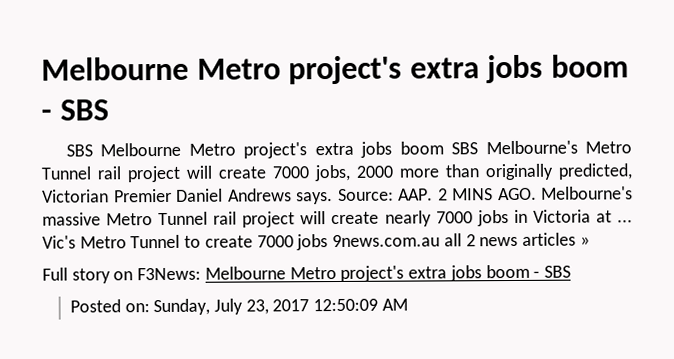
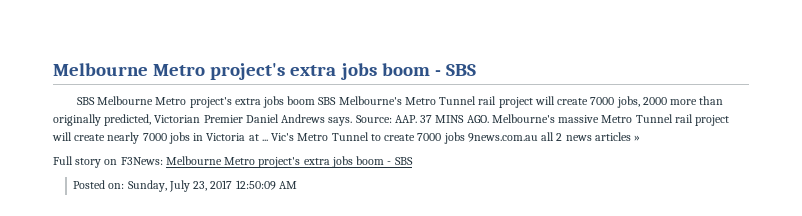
- Source: AAP. 2 MINS AGO. Melbourne's massive Metro Tunnel rail project will create nearly 7000 jobs in Victoria at ...
+ Source: AAP. 37 MINS AGO. Melbourne's massive Metro Tunnel rail project will create nearly 7000 jobs in Victoria at ...

